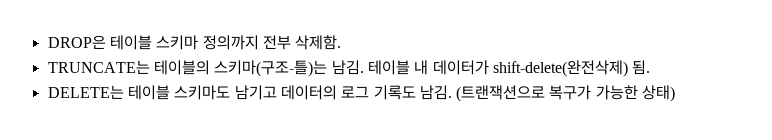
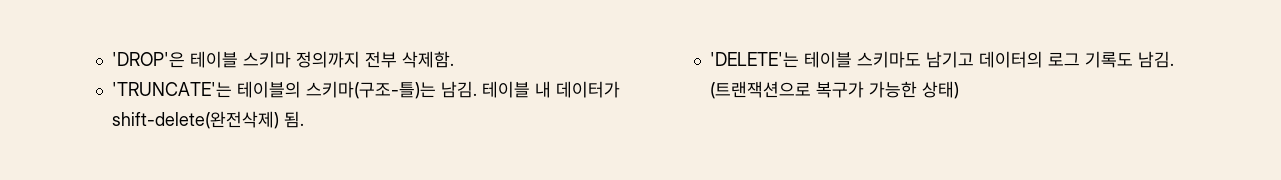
- DROP은 테이블 스키마 정의까지 전부 삭제함.
+ 'DROP'은 테이블 스키마 정의까지 전부 삭제함.
- TRUNCATE는 테이블의 스키마(구조-틀)는 남김.
+ 'TRUNCATE'는 테이블의 스키마(구조-틀)는 남김.
- DELETE는 테이블 스키마도 남기고 데이터의 로그 기록도 남김.
+ 'DELETE'는 테이블 스키마도 남기고 데이터의 로그 기록도 남김.

